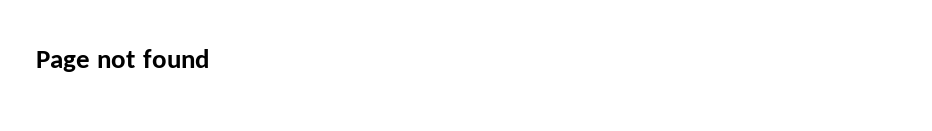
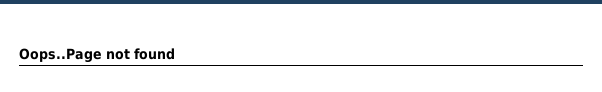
- Page not found
+ Oops..Page not found

